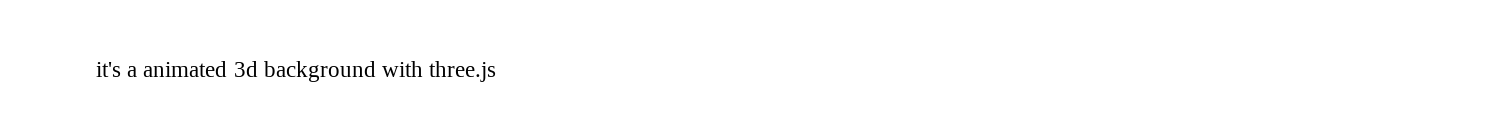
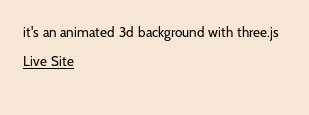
- it's a animated 3d background with three.js
+ it's an animated 3d background with three.js
+ Live Site

